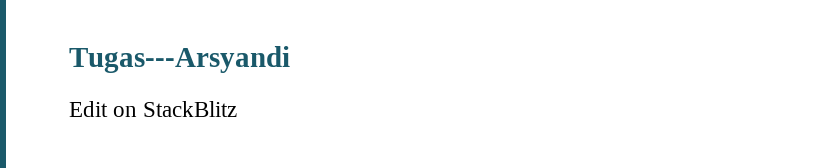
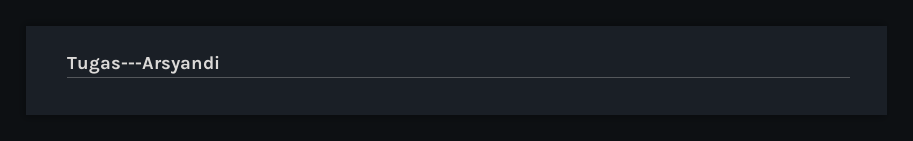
- Edit on StackBlitz

